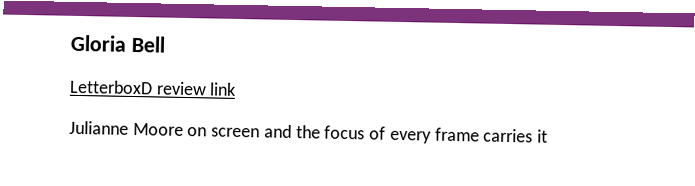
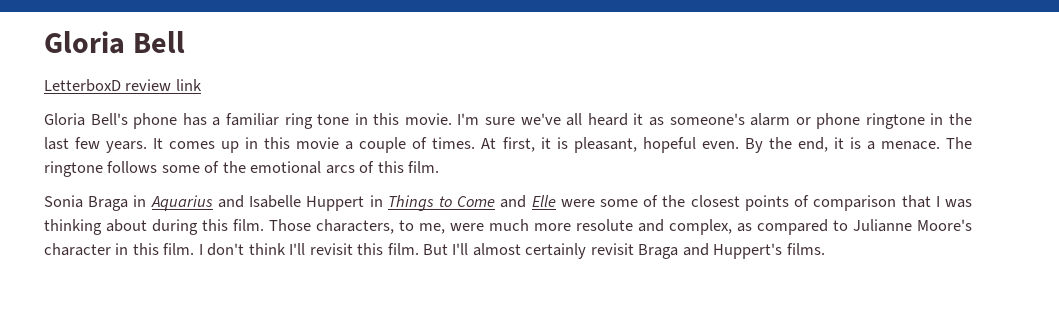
- Julianne Moore on screen and the focus of every frame carries it
+ Gloria Bell's phone has a familiar ring tone in this movie. I'm sure we've all heard it as someone's alarm or phone ringtone in the last few years. It comes up in this movie a couple of times. At first, it is pleasant, hopeful even. By the end, it is a menace. The ringtone follows some of the emotional arcs of this film.
+ Sonia Braga in Aquarius and Isabelle Huppert in Things to Come and Elle were some of the closest points of comparison that I was thinking about during this film. Those characters, to me, were much more resolute and complex, as compared to Julianne Moore's character in this film. I don't think I'll revisit this film. But I'll almost certainly revisit Braga and Huppert's films.

